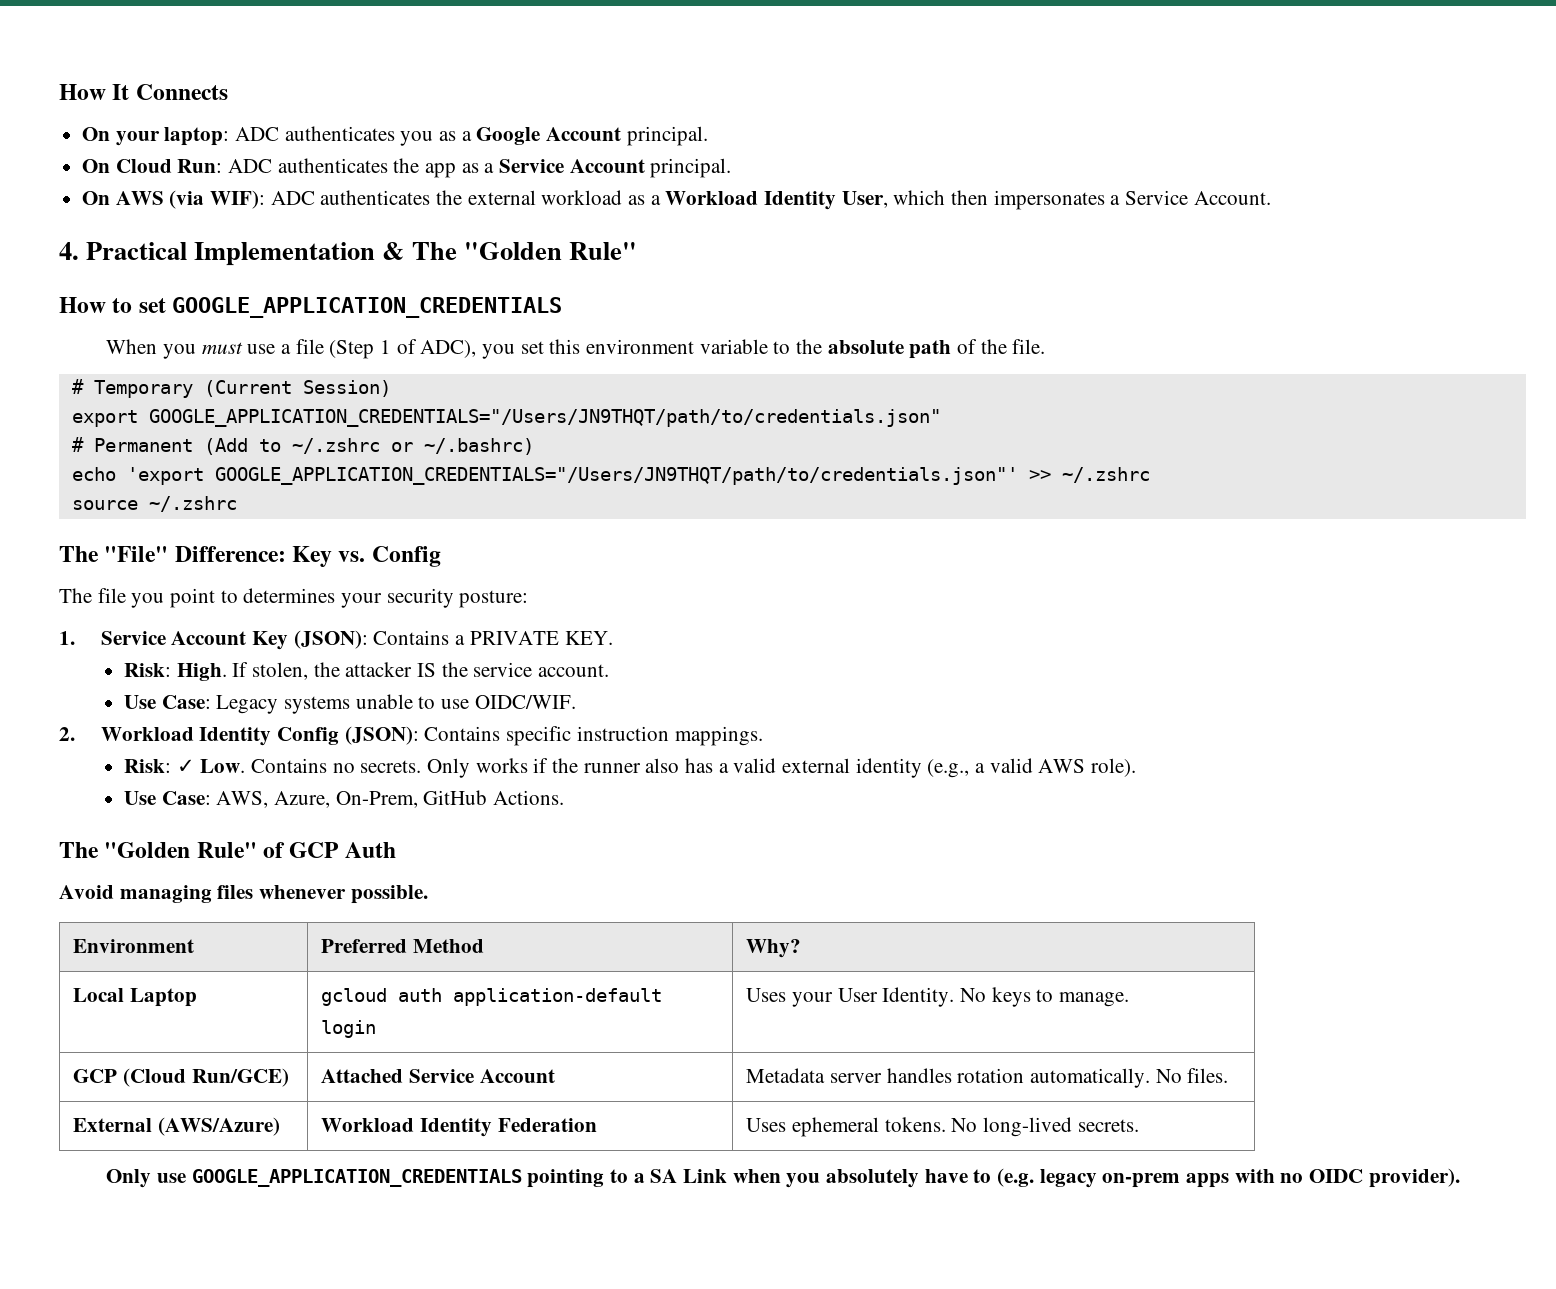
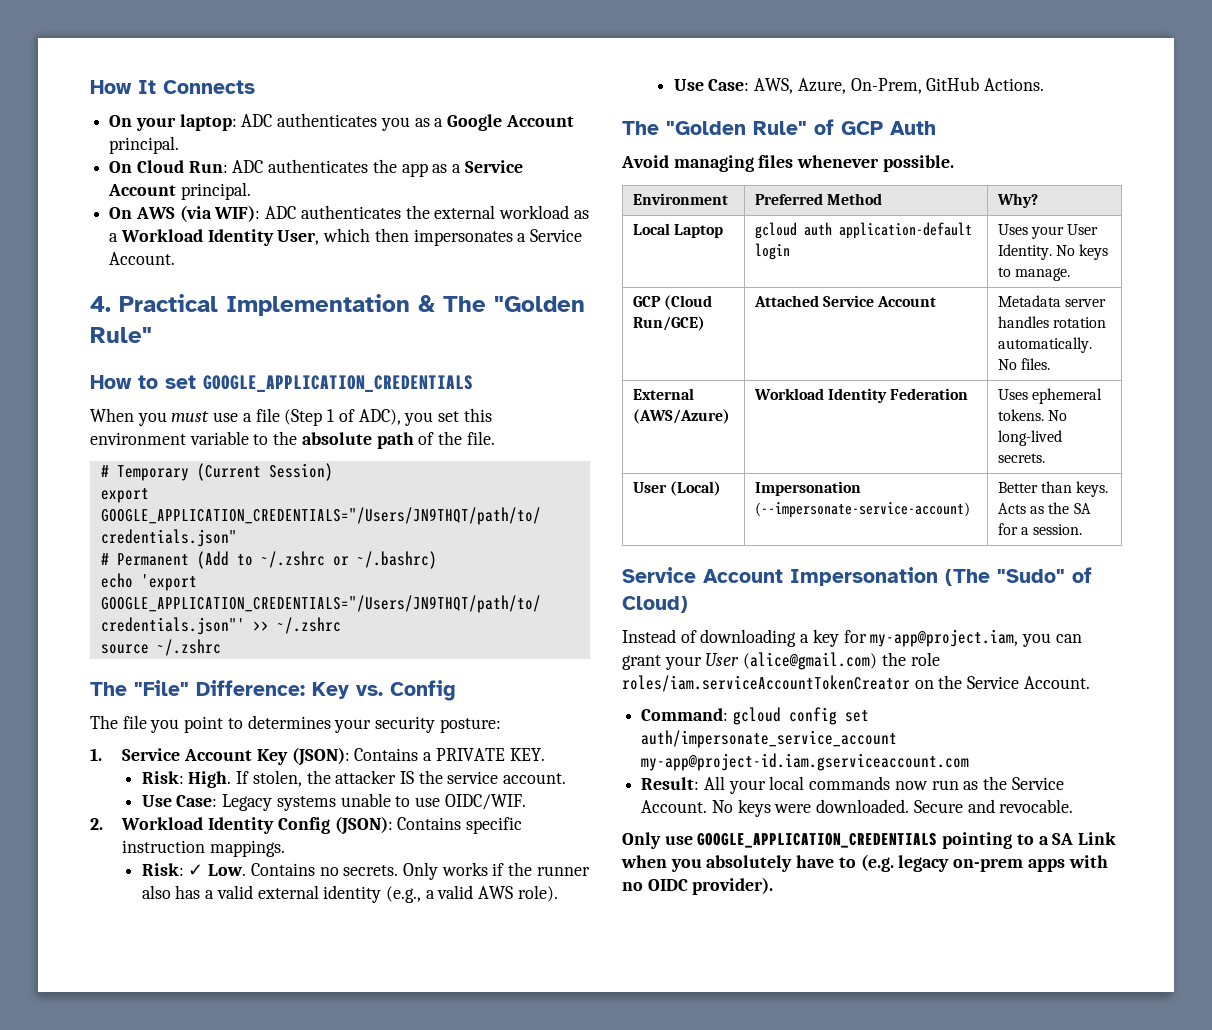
+ User (Local) | Impersonation (--impersonate-service-account) | Better than keys. Acts as the SA for a session.
+ Service Account Impersonation (The "Sudo" of Cloud)
+ Instead of downloading a key for my-app@project.iam, you can grant your User (alice@gmail.com) the role roles/iam.serviceAccountTokenCreator on the Service Account.
+ Command: gcloud config set auth/impersonate_service_account my-app@project-id.iam.gserviceaccount.com
+ Result: All your local commands now run as the Service Account. No keys were downloaded. Secure and revocable.

